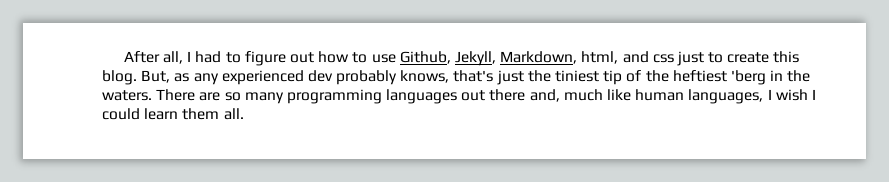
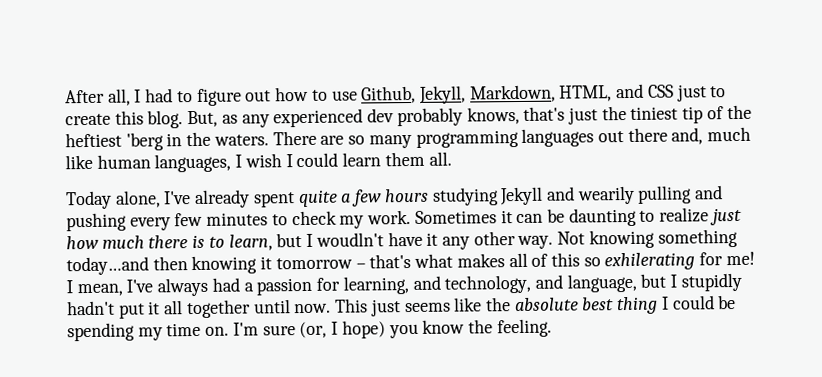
- After all, I had to figure out how to use Github, Jekyll, Markdown, html, and css just to create this blog.
+ After all, I had to figure out how to use Github, Jekyll, Markdown, HTML, and CSS just to create this blog.
+ Today alone, I've already spent quite a few hours studying Jekyll and wearily pulling and pushing every few minutes to check my work. Sometimes it can be daunting to realize just how much there is to learn, but I woudln't have it any other way. Not knowing something today…and then knowing it tomorrow – that's what makes all of this so exhilerating for me! I mean, I've always had a passion for learning, and technology, and language, but I stupidly hadn't put it all together until now. This just seems like the absolute best thing I could be spending my time on. I'm sure (or, I hope) you know the feeling.

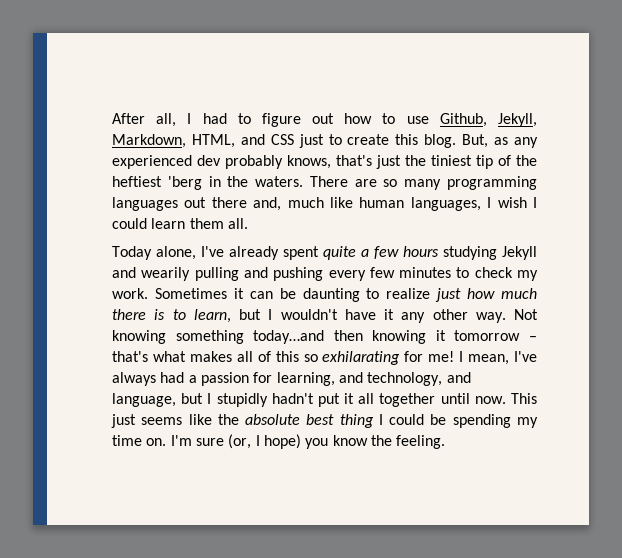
- Sometimes it can be daunting to realize just how much there is to learn, but I woudln't have it any other way.
+ Sometimes it can be daunting to realize just how much there is to learn, but I wouldn't have it any other way.
- Not knowing something today…and then knowing it tomorrow – that's what makes all of this so exhilerating for me!
+ Not knowing something today…and then knowing it tomorrow – that's what makes all of this so exhilarating for me!

